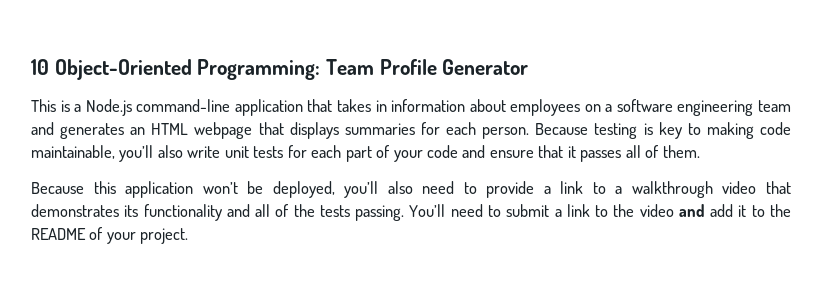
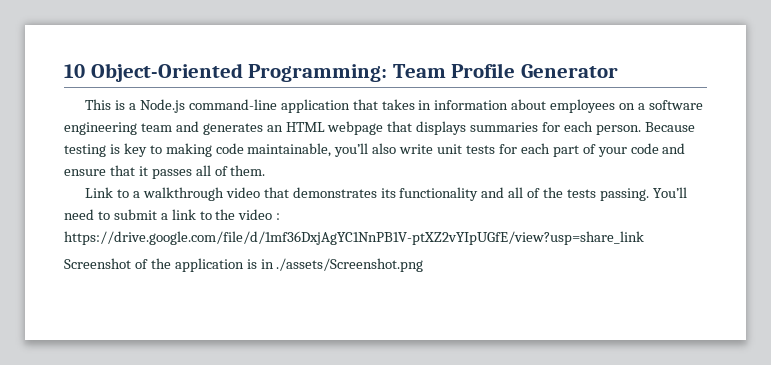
- Because this application won’t be deployed, you’ll also need to provide a link to a walkthrough video that demonstrates its functionality and all of the tests passing.
+ Link to a walkthrough video that demonstrates its functionality and all of the tests passing.
- You’ll need to submit a link to the video and add it to the README of your project.
+ You’ll need to submit a link to the video : https://drive.google.com/file/d/1mf36DxjAgYC1NnPB1V-ptXZ2vYIpUGfE/view?usp=share_link
+ Screenshot of the application is in ./assets/Screenshot.png

